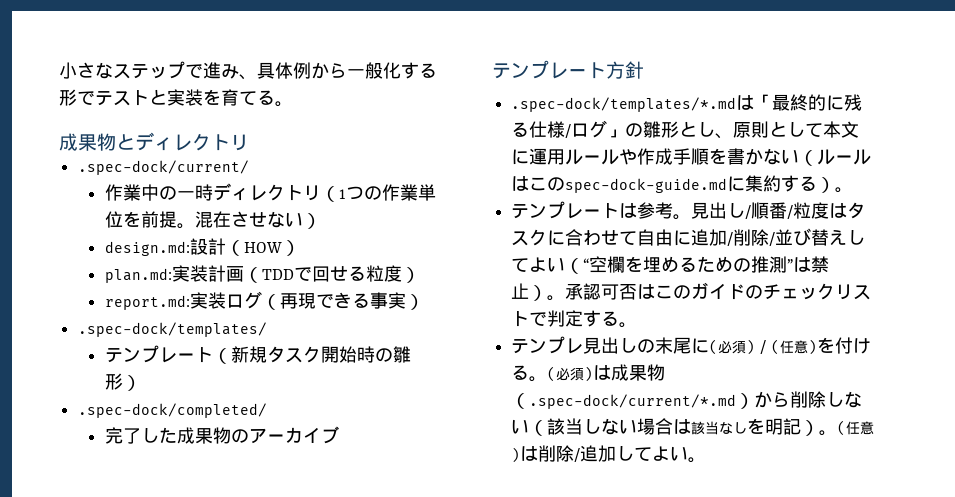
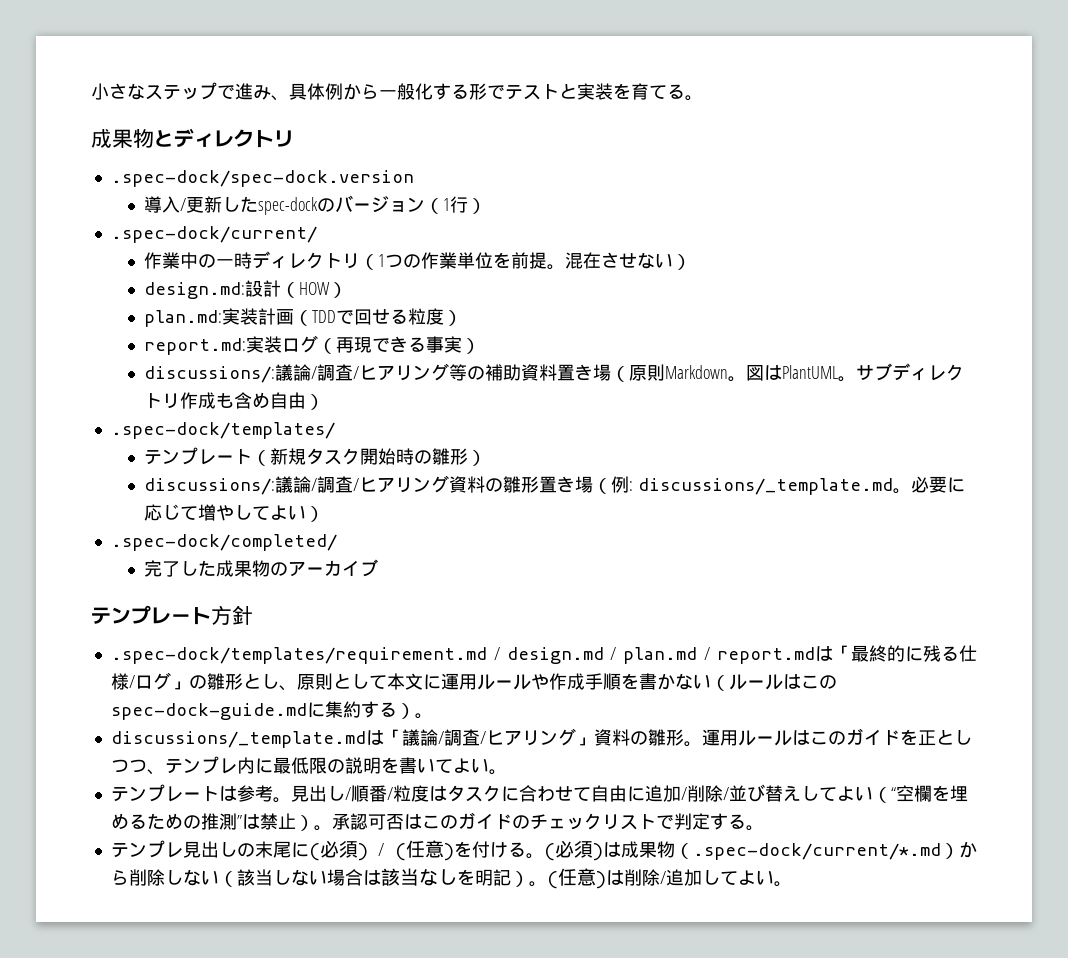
+ .spec-dock/spec-dock.version
+ 導入/更新したspec-dockのバージョン（1行）
+ discussions/:議論/調査/ヒアリング等の補助資料置き場（原則Markdown。図はPlantUML。サブディレクトリ作成も含め自由）
+ discussions/:議論/調査/ヒアリング資料の雛形置き場（例: discussions/_template.md。必要に応じて増やしてよい）
- .spec-dock/templates/*.mdは「最終的に残る仕様/ログ」の雛形とし、原則として本文に運用ルールや作成手順を書かない（ルールはこのspec-dock-guide.mdに集約する）。
+ .spec-dock/templates/requirement.md / design.md / plan.md / report.mdは「最終的に残る仕様/ログ」の雛形とし、原則として本文に運用ルールや作成手順を書かない（ルールはこのspec-dock-guide.mdに集約する）。
+ discussions/_template.mdは「議論/調査/ヒアリング」資料の雛形。運用ルールはこのガイドを正としつつ、テンプレ内に最低限の説明を書いてよい。

